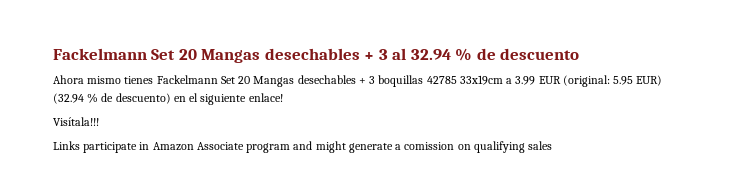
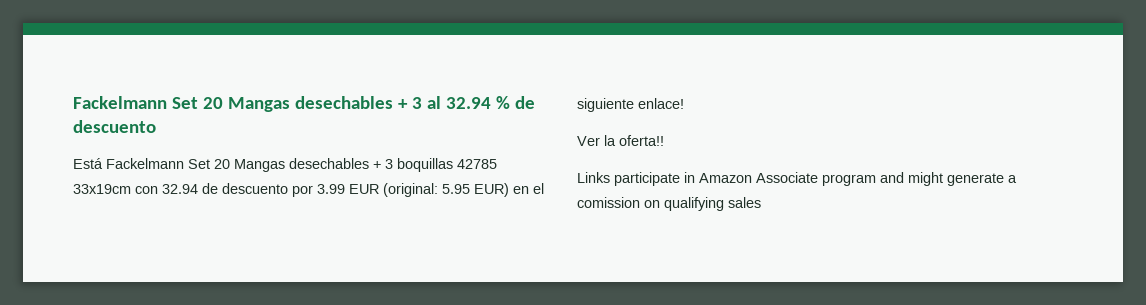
- Ahora mismo tienes Fackelmann Set 20 Mangas desechables + 3 boquillas 42785 33x19cm a 3.99 EUR (original: 5.95 EUR) (32.94 % de descuento) en el siguiente enlace!
+ Está Fackelmann Set 20 Mangas desechables + 3 boquillas 42785 33x19cm con 32.94 de descuento por 3.99 EUR (original: 5.95 EUR) en el siguiente enlace!
- Visítala!!!
+ Ver la oferta!!

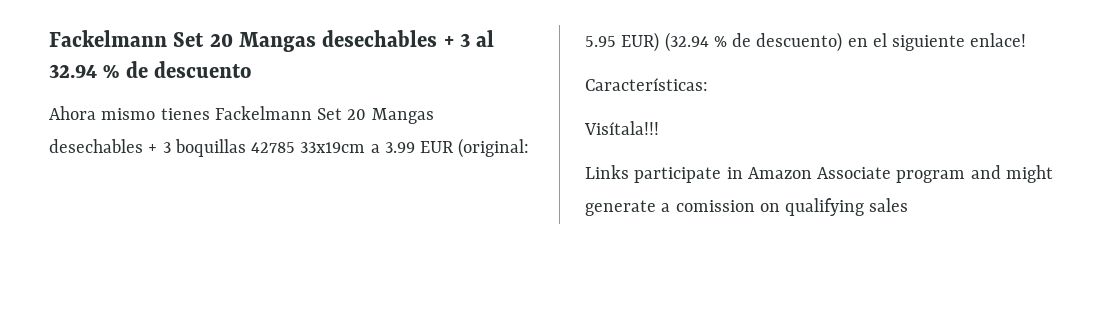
- Está Fackelmann Set 20 Mangas desechables + 3 boquillas 42785 33x19cm con 32.94 de descuento por 3.99 EUR (original: 5.95 EUR) en el siguiente enlace!
+ Ahora mismo tienes Fackelmann Set 20 Mangas desechables + 3 boquillas 42785 33x19cm a 3.99 EUR (original: 5.95 EUR) (32.94 % de descuento) en el siguiente enlace!
- Ver la oferta!!
+ Características:
+ Visítala!!!

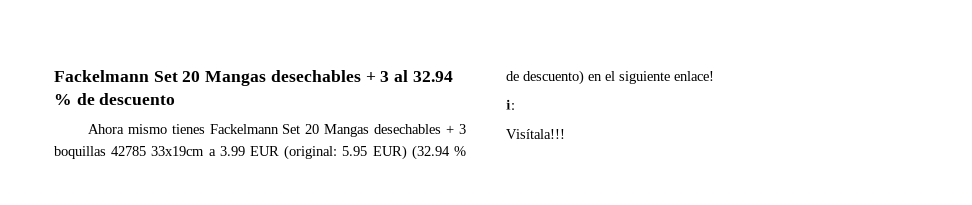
- Características:
+ ℹ:
- Links participate in Amazon Associate program and might generate a comission on qualifying sales

